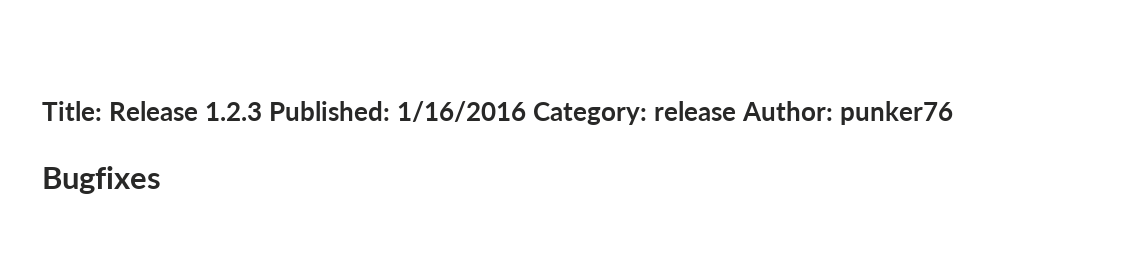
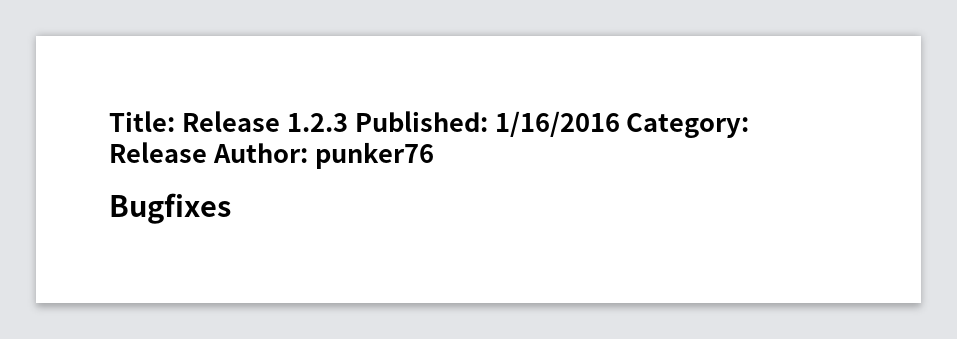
- Title: Release 1.2.3 Published: 1/16/2016 Category: release Author: punker76
+ Title: Release 1.2.3 Published: 1/16/2016 Category: Release Author: punker76

